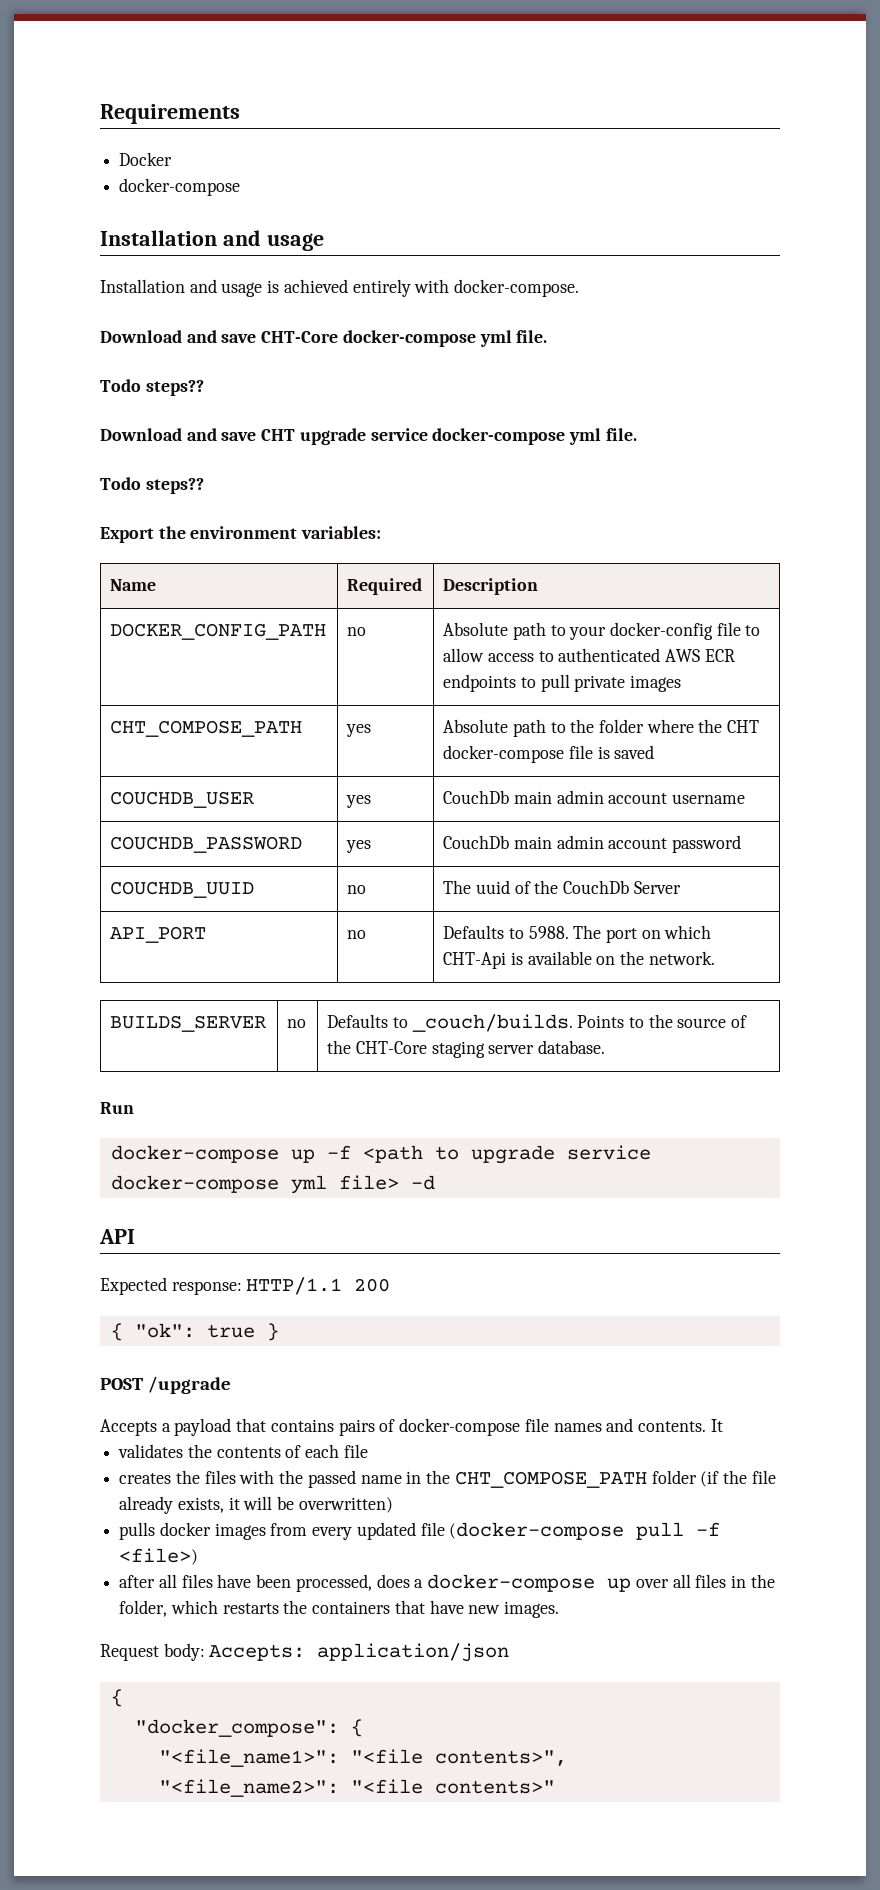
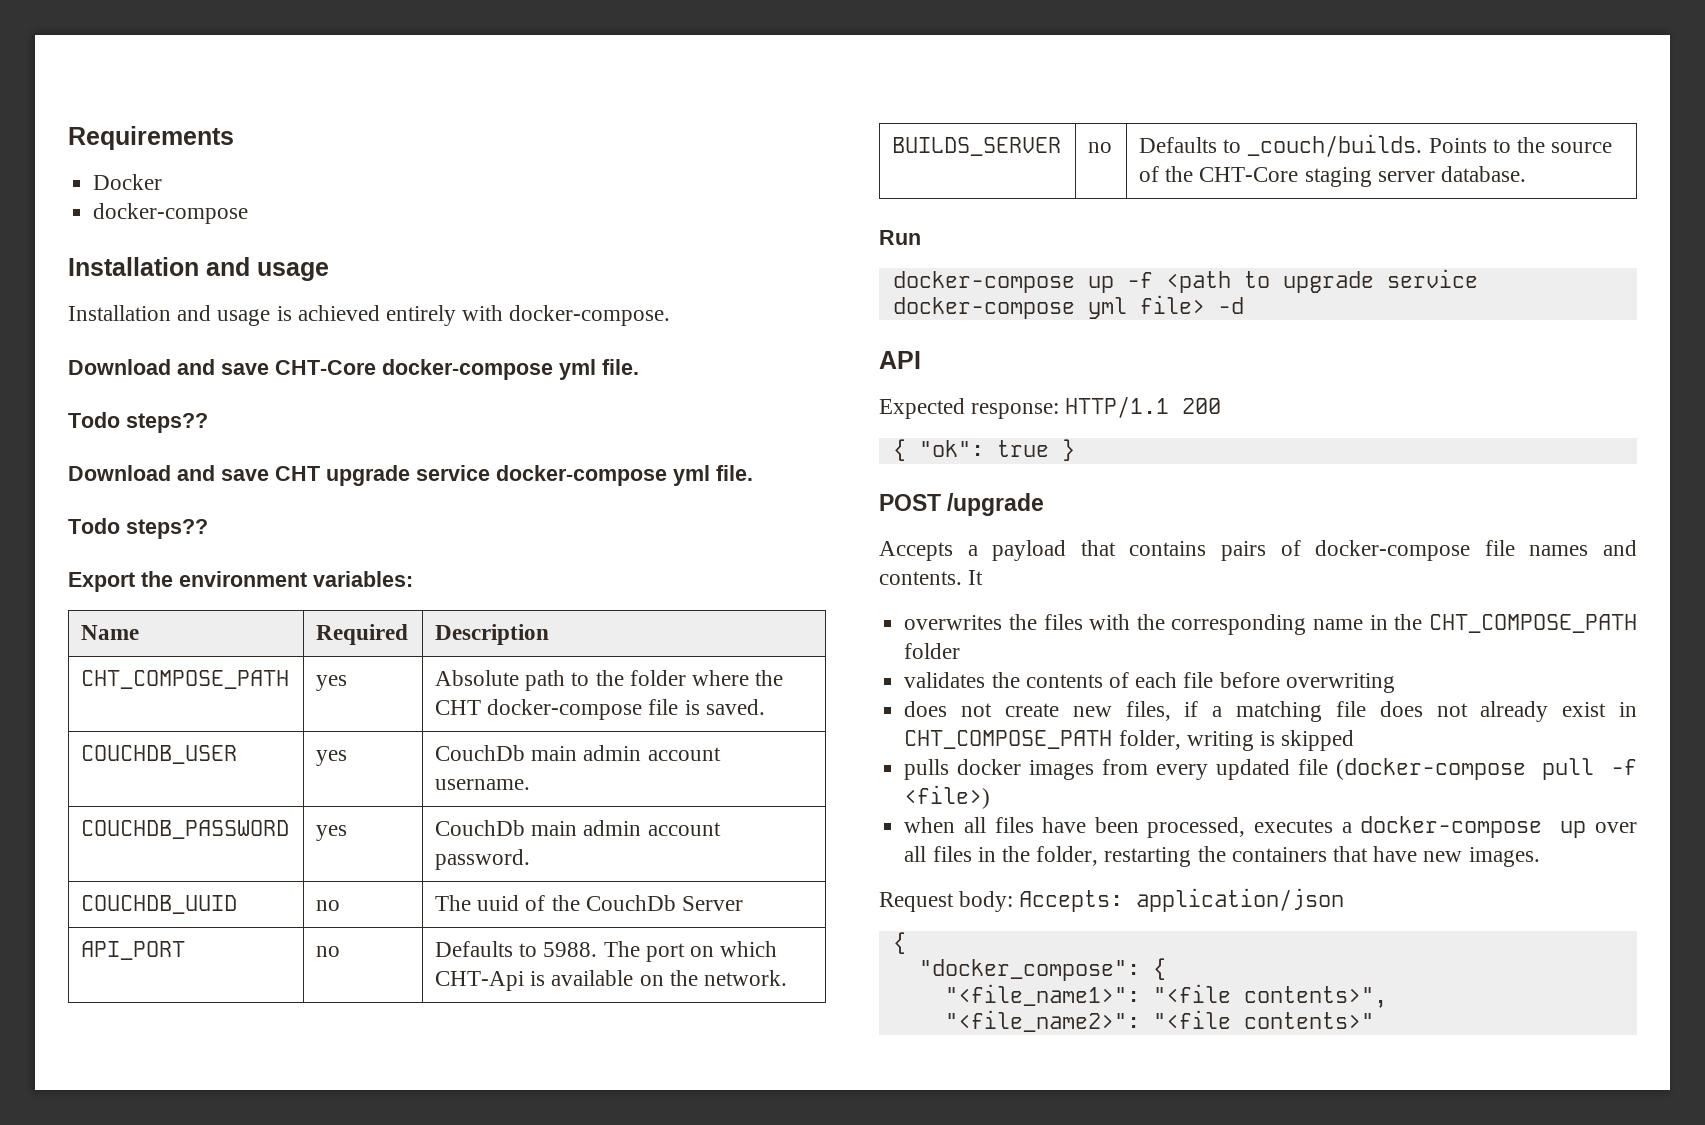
- DOCKER_CONFIG_PATH | no | Absolute path to your docker-config file to allow access to authenticated AWS ECR endpoints to pull private images
- CHT_COMPOSE_PATH | yes | Absolute path to the folder where the CHT docker-compose file is saved
+ CHT_COMPOSE_PATH | yes | Absolute path to the folder where the CHT docker-compose file is saved.
- COUCHDB_USER | yes | CouchDb main admin account username
+ COUCHDB_USER | yes | CouchDb main admin account username.
- COUCHDB_PASSWORD | yes | CouchDb main admin account password
+ COUCHDB_PASSWORD | yes | CouchDb main admin account password.
+ overwrites the files with the corresponding name in the CHT_COMPOSE_PATH folder
- validates the contents of each file
- creates the files with the passed name in the CHT_COMPOSE_PATH folder (if the file already exists, it will be overwritten)
+ validates the contents of each file before overwriting
+ does not create new files, if a matching file does not already exist in CHT_COMPOSE_PATH folder, writing is skipped
- after all files have been processed, does a docker-compose up over all files in the folder, which restarts the containers that have new images.
+ when all files have been processed, executes a docker-compose up over all files in the folder, restarting the containers that have new images.

